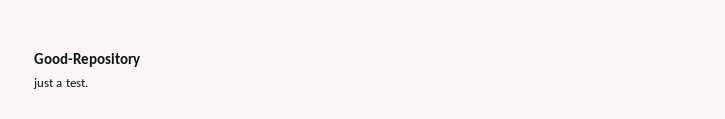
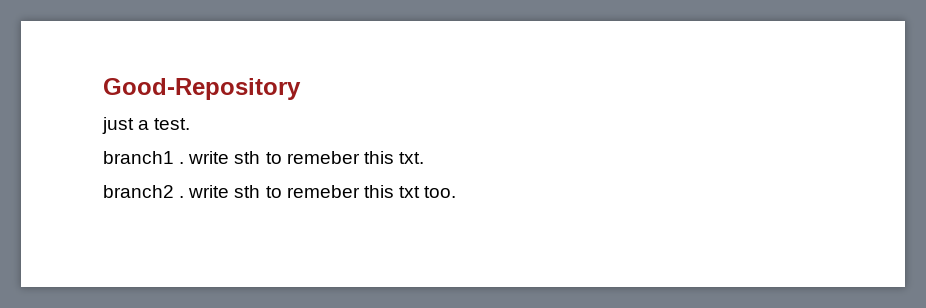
+ branch1 . write sth to remeber this txt.
+ branch2 . write sth to remeber this txt too.

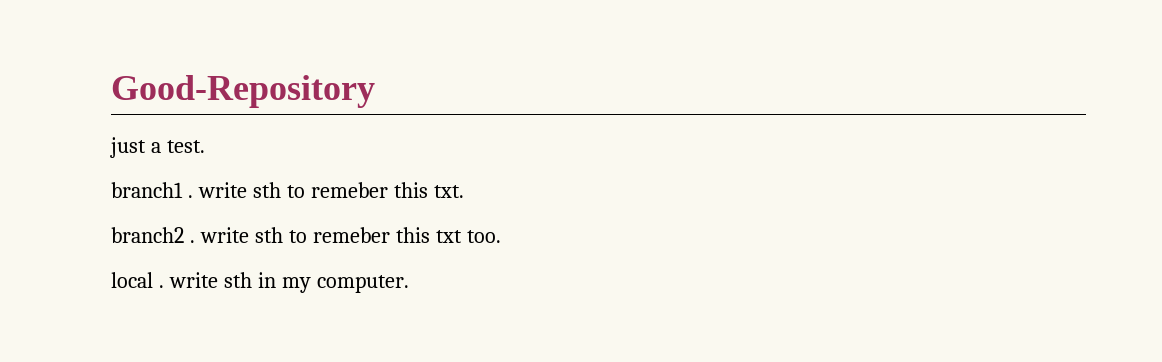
+ local . write sth in my computer.

